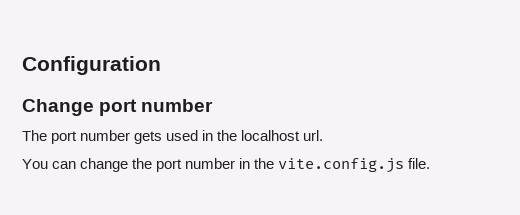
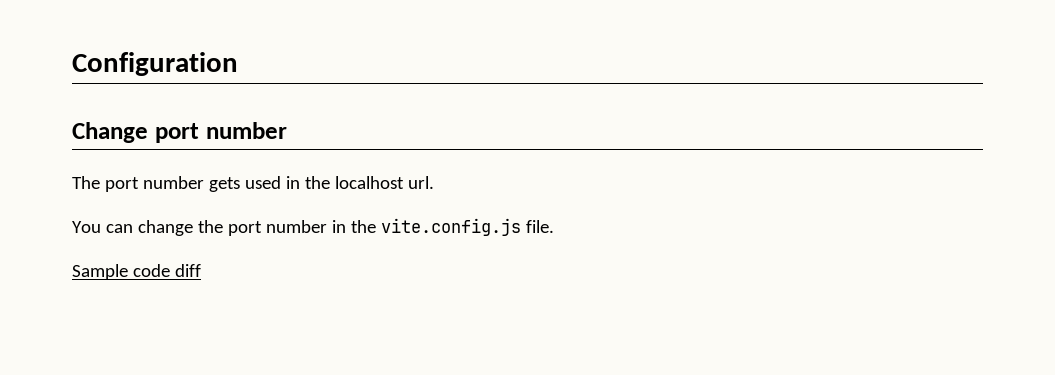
+ Sample code diff

